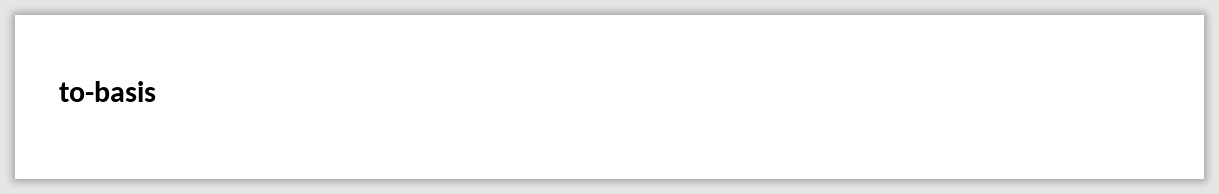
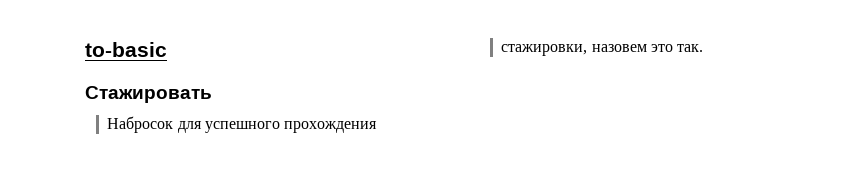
- to-basis
+ to-basic
+ Cтажировать
+ Набросок для успешного прохождения стажировки, назовем это так.

